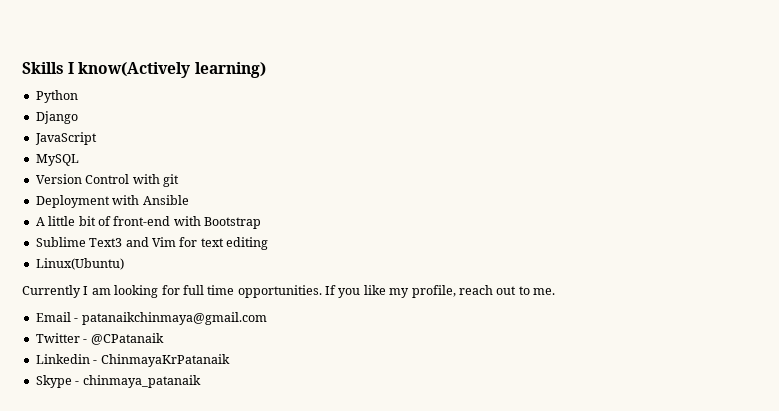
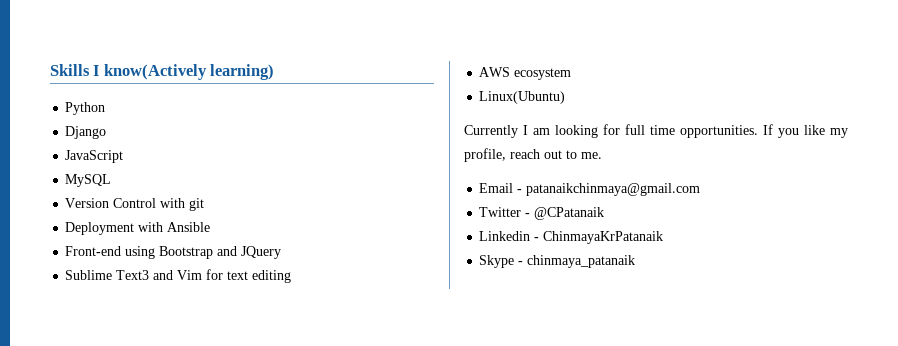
- A little bit of front-end with Bootstrap
+ Front-end using Bootstrap and JQuery
+ AWS ecosystem

